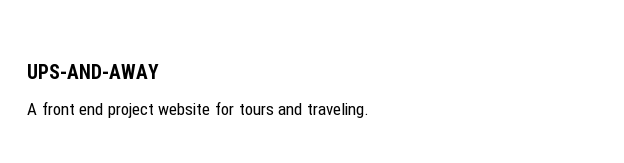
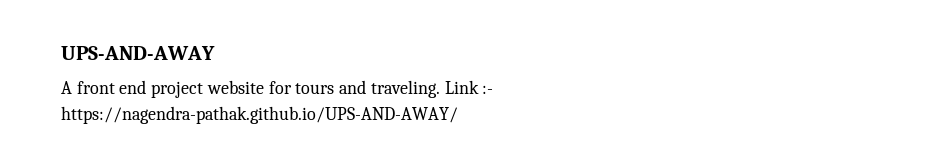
+ Link :- https://nagendra-pathak.github.io/UPS-AND-AWAY/

